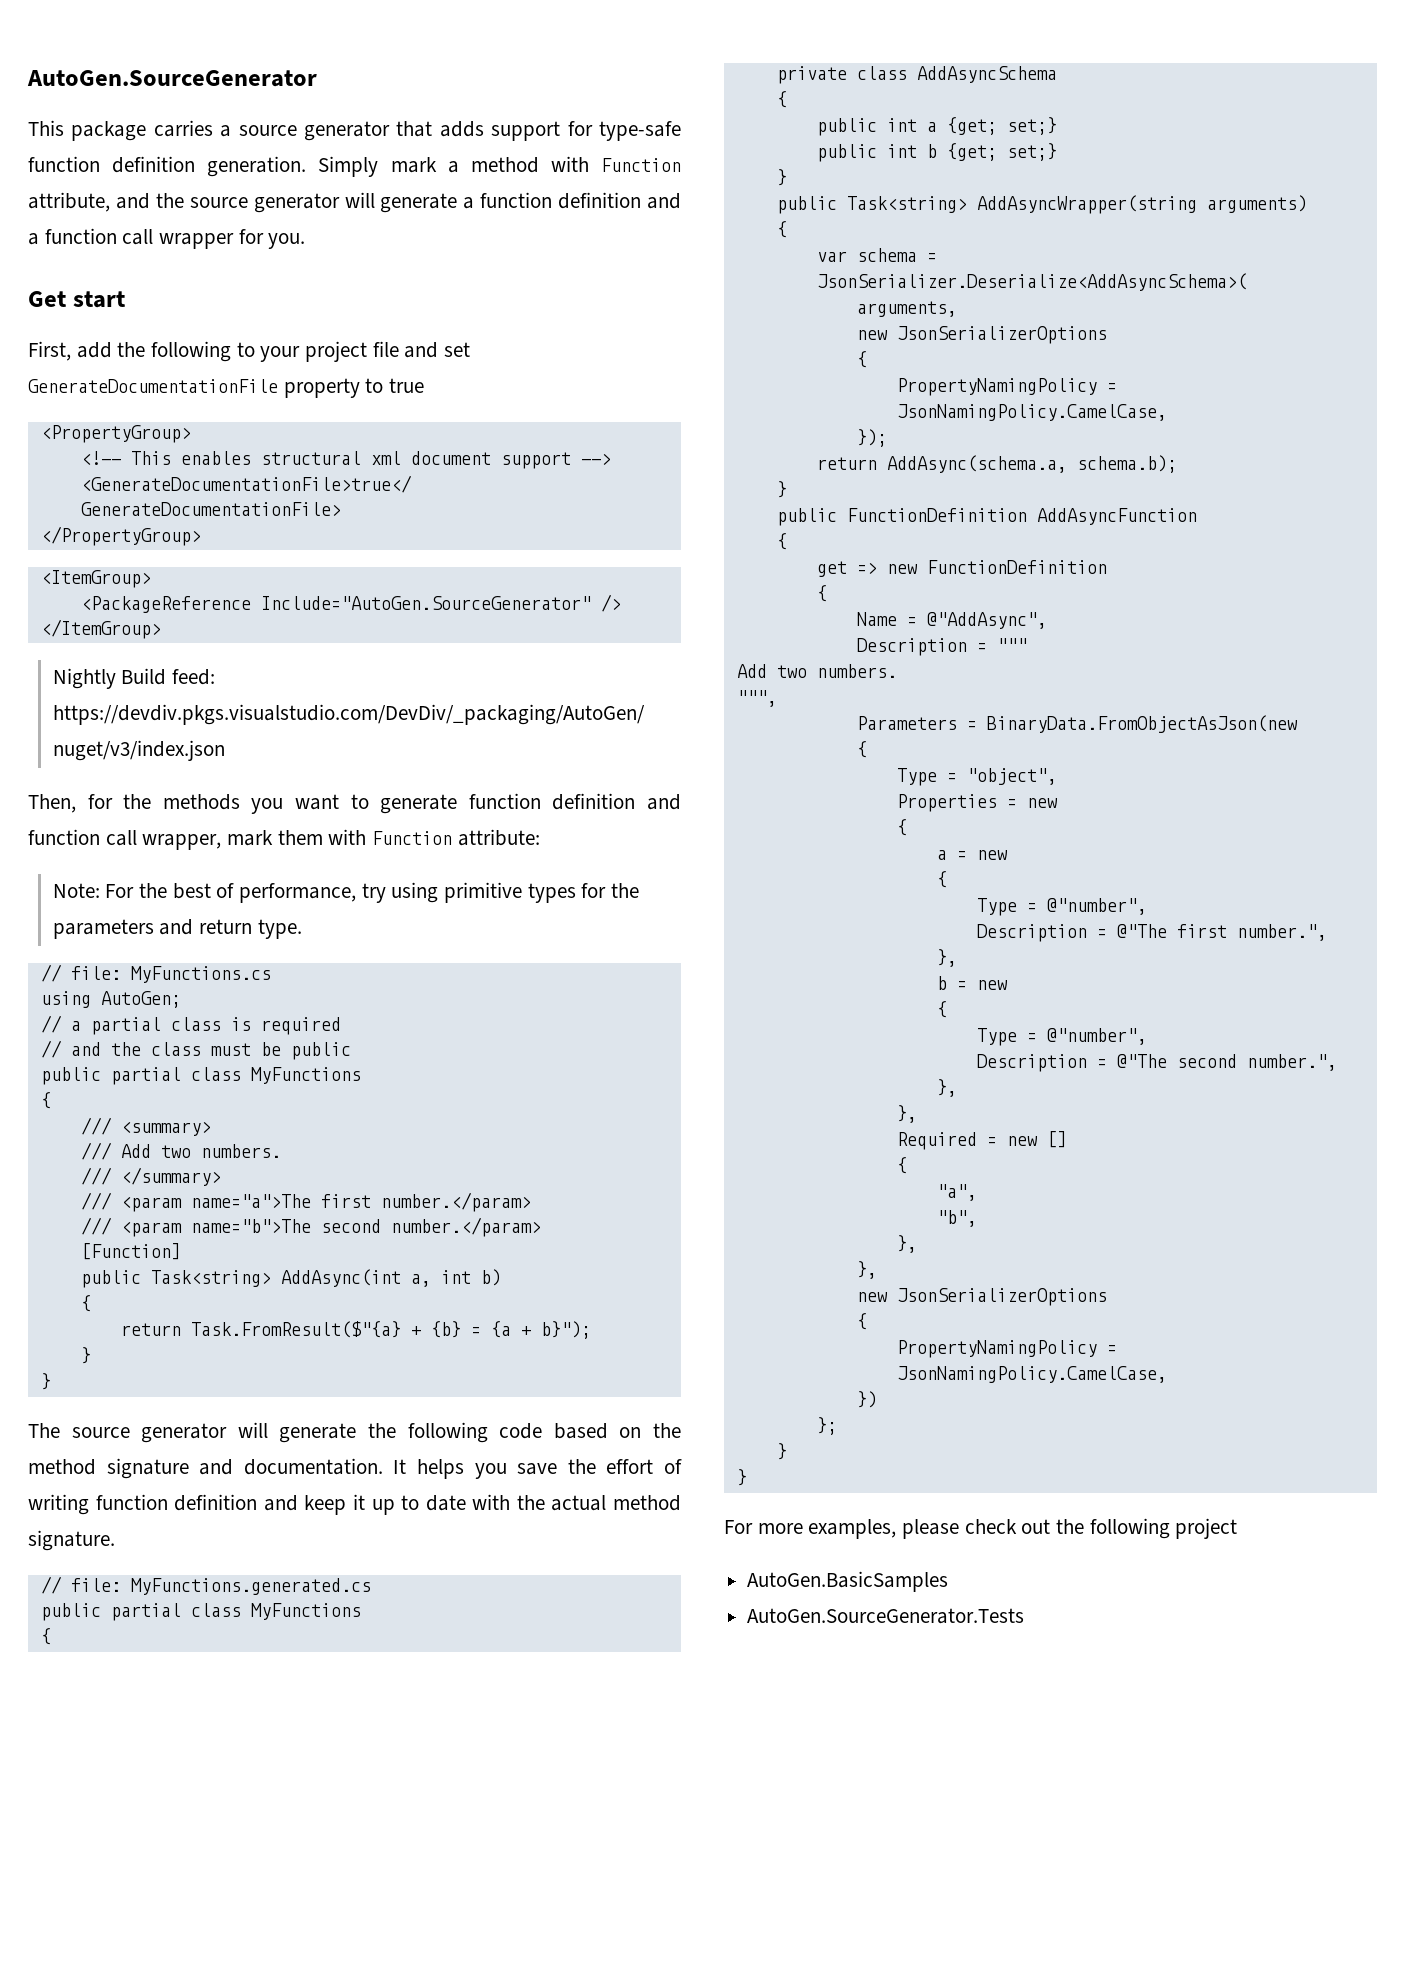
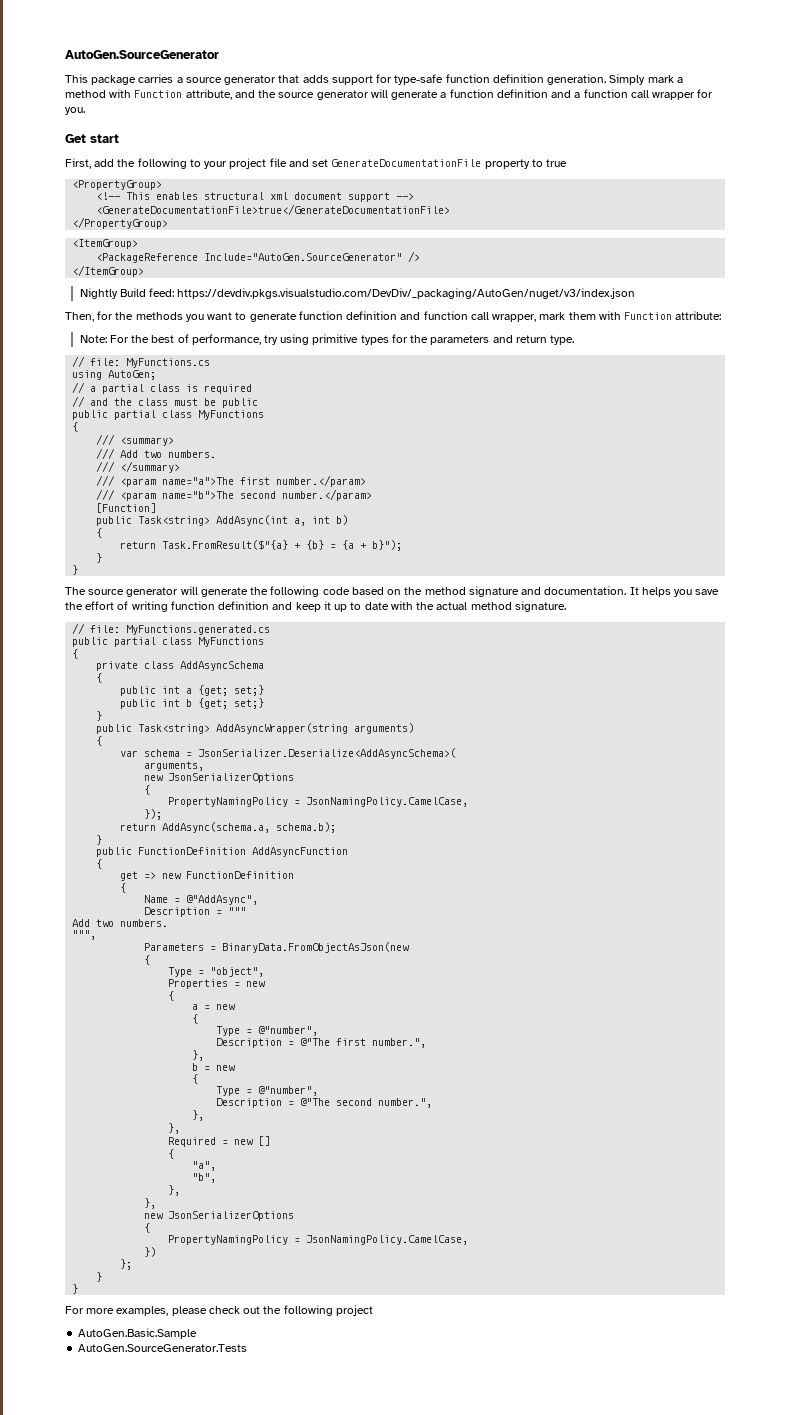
- AutoGen.BasicSamples
+ AutoGen.Basic.Sample

